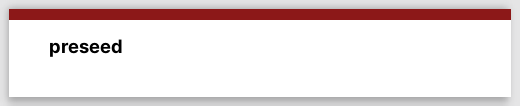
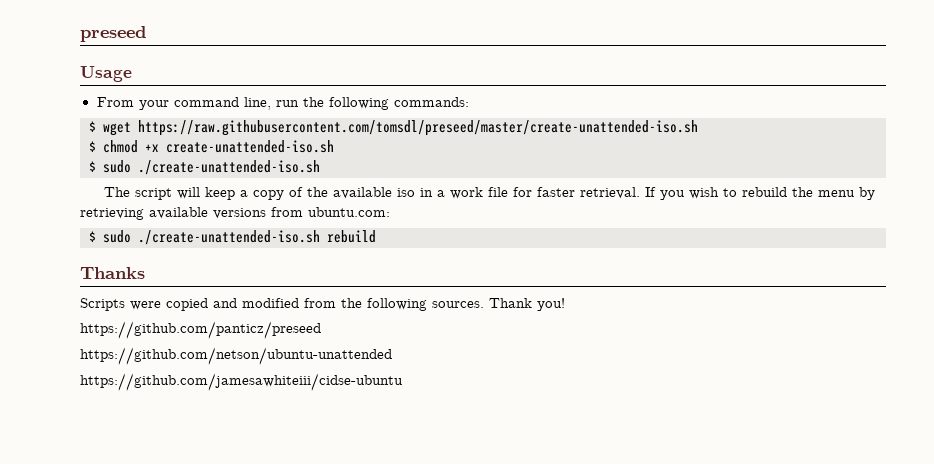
+ Usage
+ From your command line, run the following commands:
+ $ wget https://raw.githubusercontent.com/tomsdl/preseed/master/create-unattended-iso.sh
+ $ chmod +x create-unattended-iso.sh
+ $ sudo ./create-unattended-iso.sh
+ The script will keep a copy of the available iso in a work file for faster retrieval. If you wish to rebuild the menu by retrieving available versions from ubuntu.com:
+ $ sudo ./create-unattended-iso.sh rebuild
+ Thanks
+ Scripts were copied and modified from the following sources. Thank you!
+ https://github.com/panticz/preseed
+ https://github.com/netson/ubuntu-unattended
+ https://github.com/jamesawhiteiii/cidse-ubuntu

